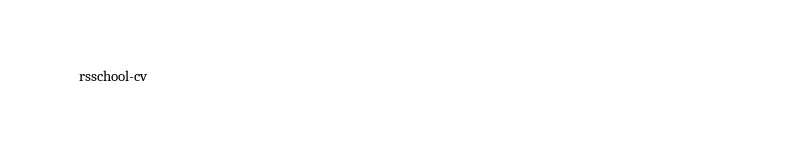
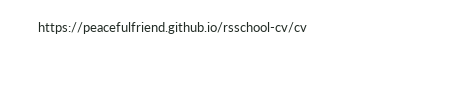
- rsschool-cv
+ https://peacefulfriend.github.io/rsschool-cv/cv

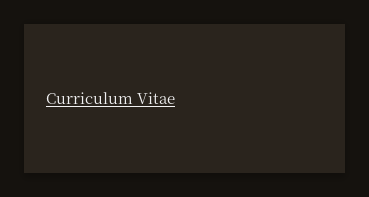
- https://peacefulfriend.github.io/rsschool-cv/cv
+ Curriculum Vitae

